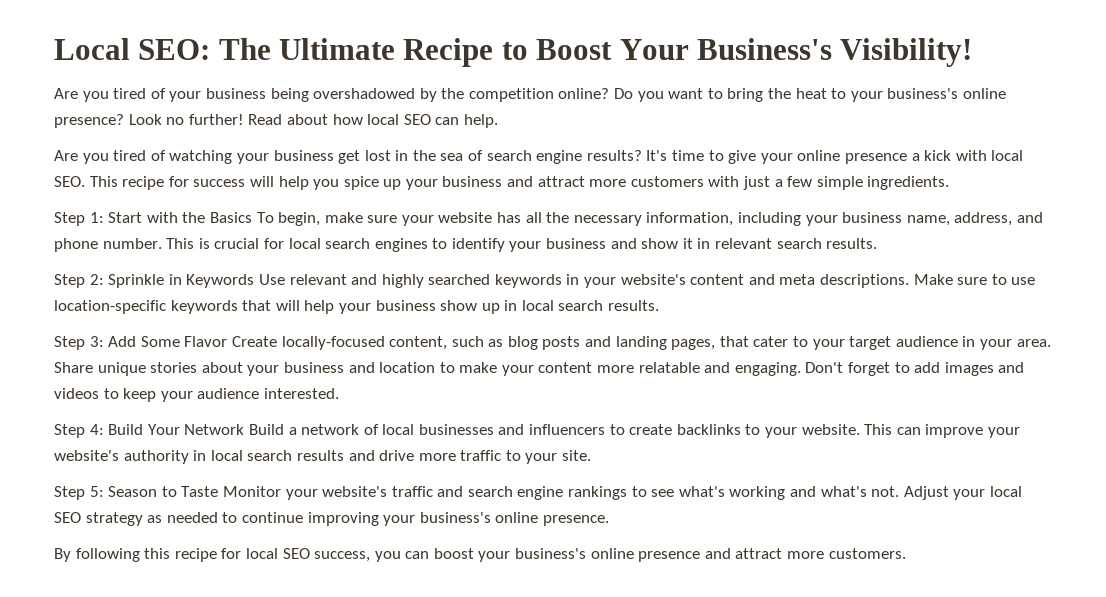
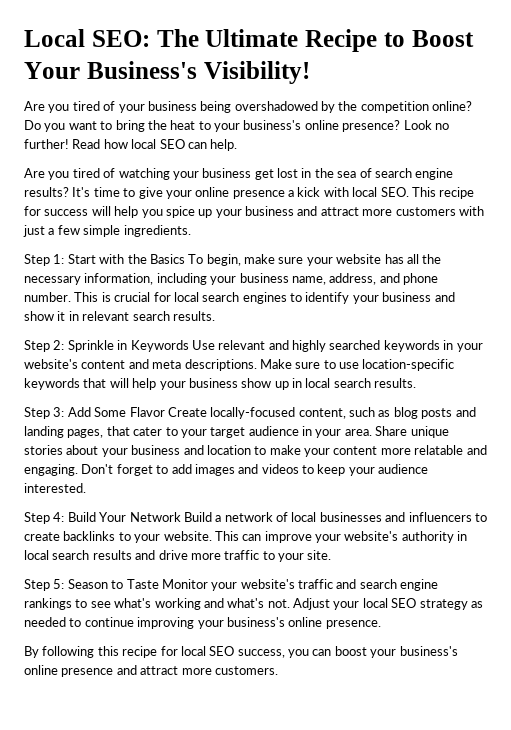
- Read about how local SEO can help.
+ Read how local SEO can help.

